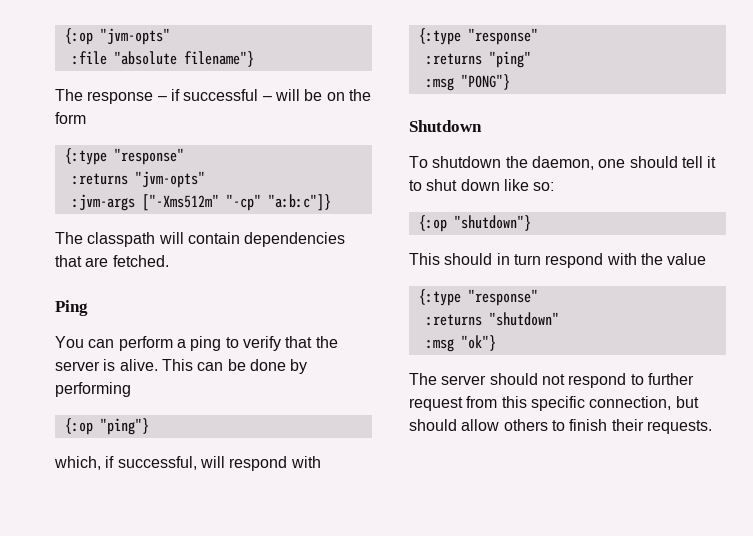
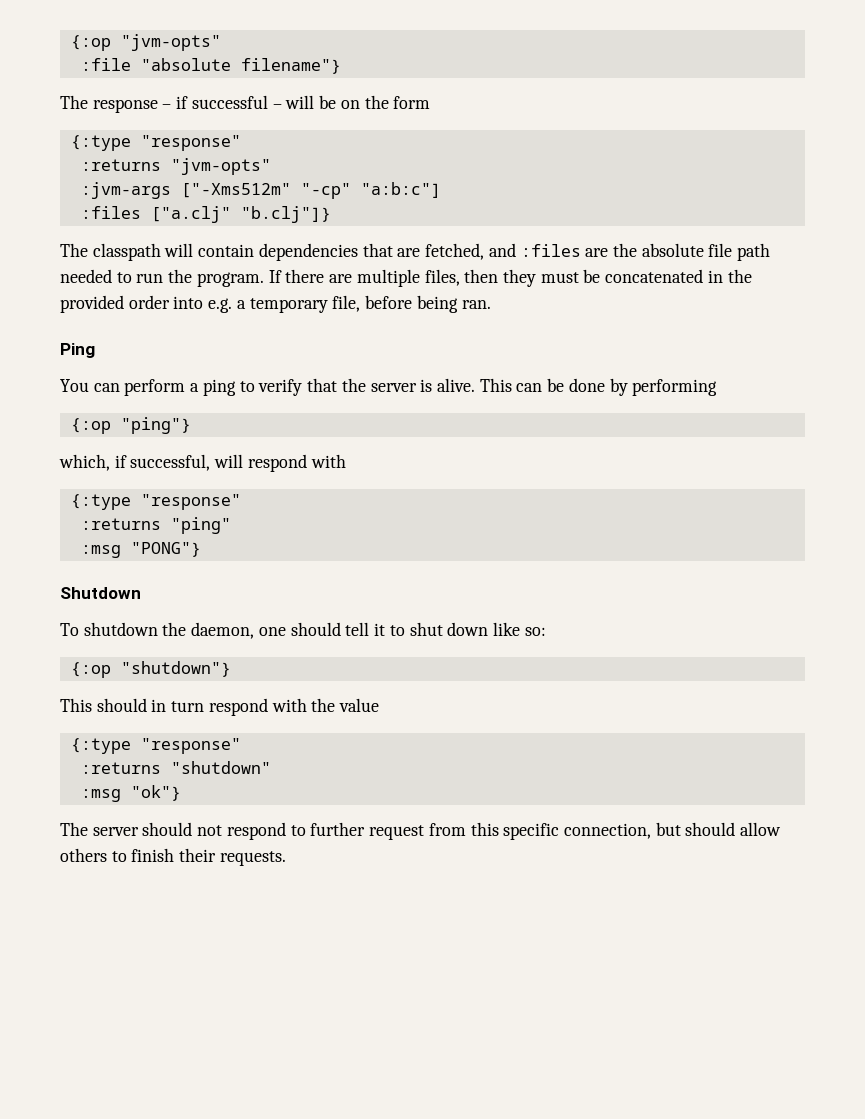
- :jvm-args ["-Xms512m" "-cp" "a:b:c"]}
+ :jvm-args ["-Xms512m" "-cp" "a:b:c"]
+ :files ["a.clj" "b.clj"]}
- The classpath will contain dependencies that are fetched.
+ The classpath will contain dependencies that are fetched, and :files are the absolute file path needed to run the program. If there are multiple files, then they must be concatenated in the provided order into e.g. a temporary file, before being ran.

